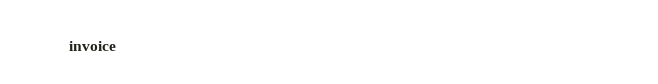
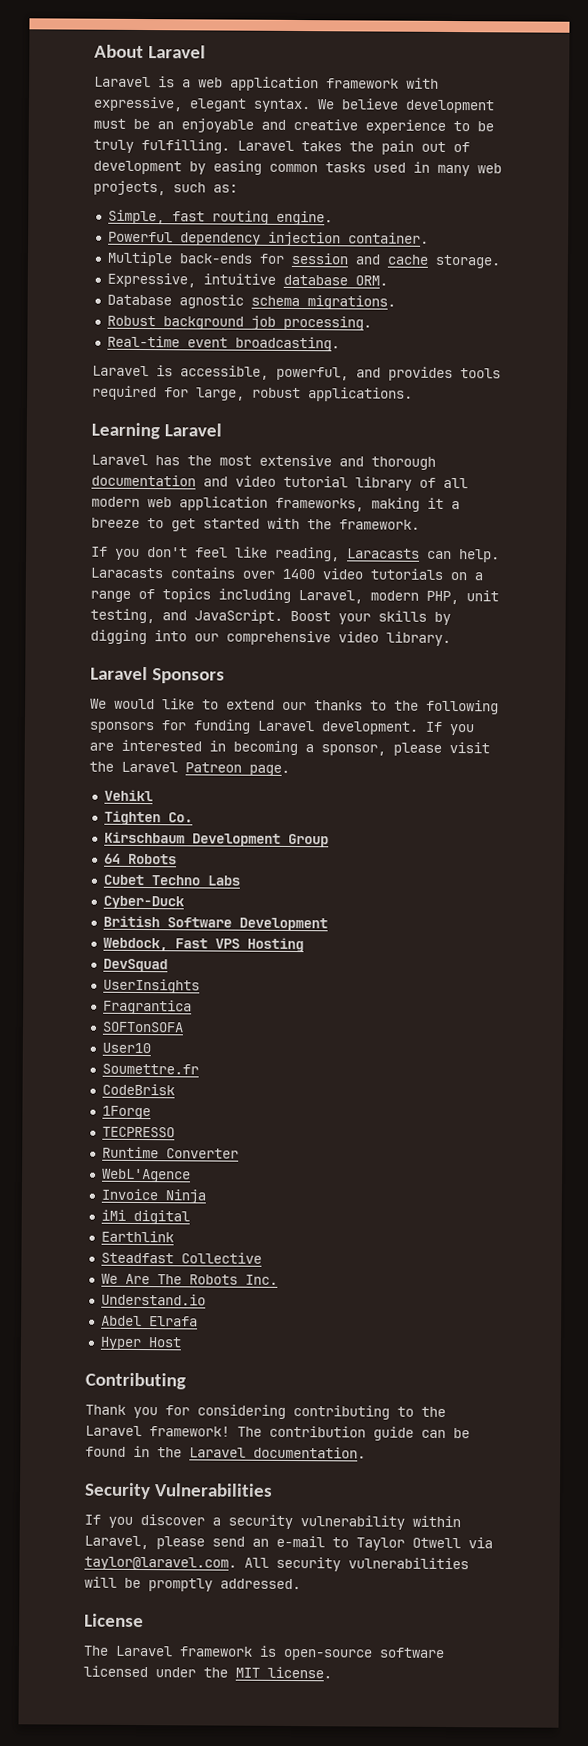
- invoice
+ About Laravel
+ Laravel is a web application framework with expressive, elegant syntax. We believe development must be an enjoyable and creative experience to be truly fulfilling. Laravel takes the pain out of development by easing common tasks used in many web projects, such as:
+ Simple, fast routing engine.
+ Powerful dependency injection container.
+ Multiple back-ends for session and cache storage.
+ Expressive, intuitive database ORM.
+ Database agnostic schema migrations.
+ Robust background job processing.
+ Real-time event broadcasting.
+ Laravel is accessible, powerful, and provides tools required for large, robust applications.
+ Learning Laravel
+ Laravel has the most extensive and thorough documentation and video tutorial library of all modern web application frameworks, making it a breeze to get started with the framework.
+ If you don't feel like reading, Laracasts can help. Laracasts contains over 1400 video tutorials on a range of topics including Laravel, modern PHP, unit testing, and JavaScript. Boost your skills by digging into our comprehensive video library.
+ Laravel Sponsors
+ We would like to extend our thanks to the following sponsors for funding Laravel development. If you are interested in becoming a sponsor, please visit the Laravel Patreon page.
+ Vehikl
+ Tighten Co.
+ Kirschbaum Development Group
+ 64 Robots
+ Cubet Techno Labs
+ Cyber-Duck
+ British Software Development
+ Webdock, Fast VPS Hosting
+ DevSquad
+ UserInsights
+ Fragrantica
+ SOFTonSOFA
+ User10
+ Soumettre.fr
+ CodeBrisk
+ 1Forge
+ TECPRESSO
+ Runtime Converter
+ WebL'Agence
+ Invoice Ninja
+ iMi digital
+ Earthlink
+ Steadfast Collective
+ We Are The Robots Inc.
+ Understand.io
+ Abdel Elrafa
+ Hyper Host
+ Contributing
+ Thank you for considering contributing to the Laravel framework! The contribution guide can be found in the Laravel documentation.
+ Security Vulnerabilities
+ If you discover a security vulnerability within Laravel, please send an e-mail to Taylor Otwell via taylor@laravel.com. All security vulnerabilities will be promptly addressed.
+ License
+ The Laravel framework is open-source software licensed under the MIT license.

